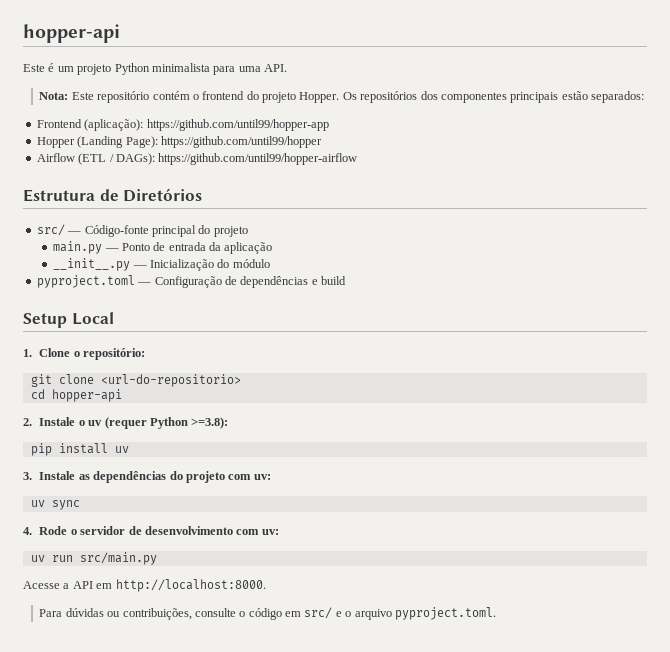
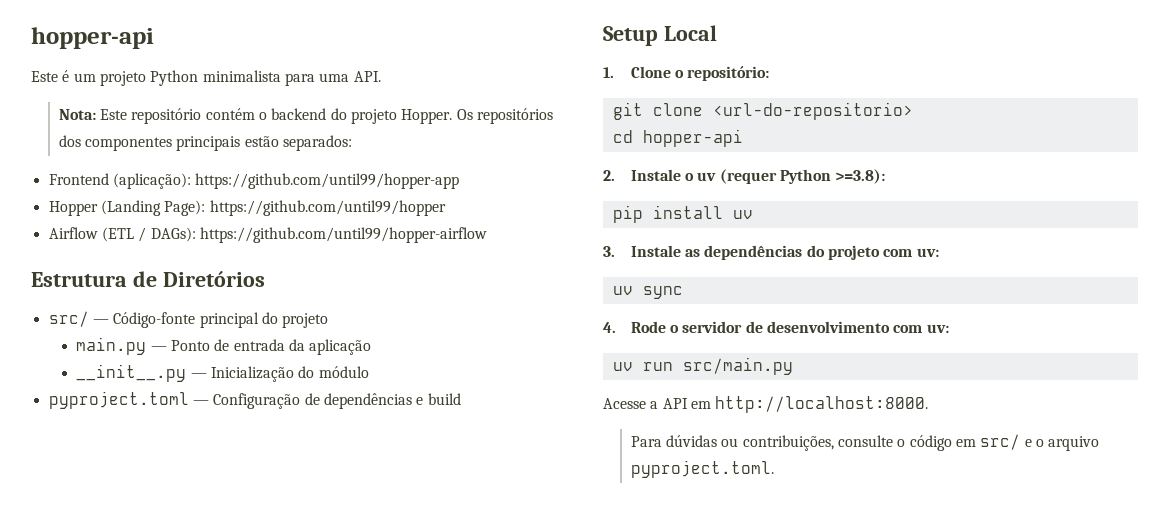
- Nota: Este repositório contém o frontend do projeto Hopper.
+ Nota: Este repositório contém o backend do projeto Hopper.

